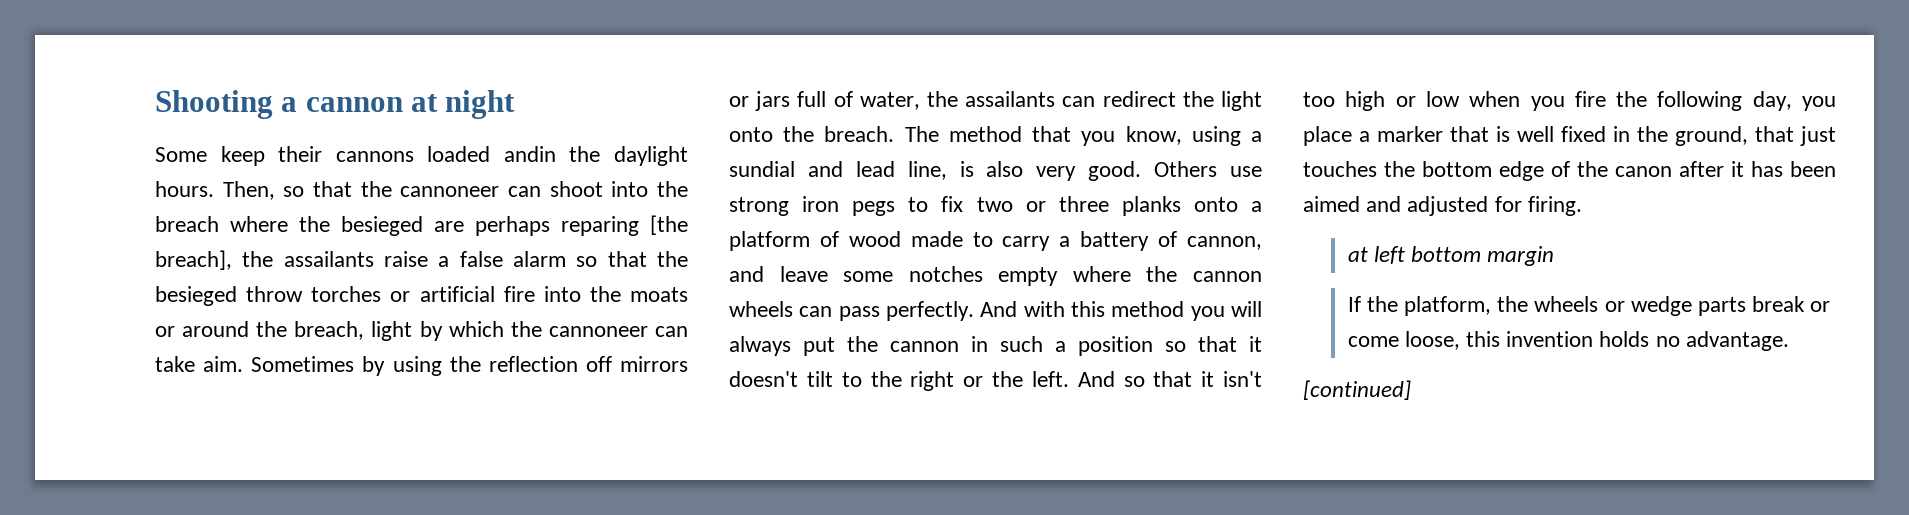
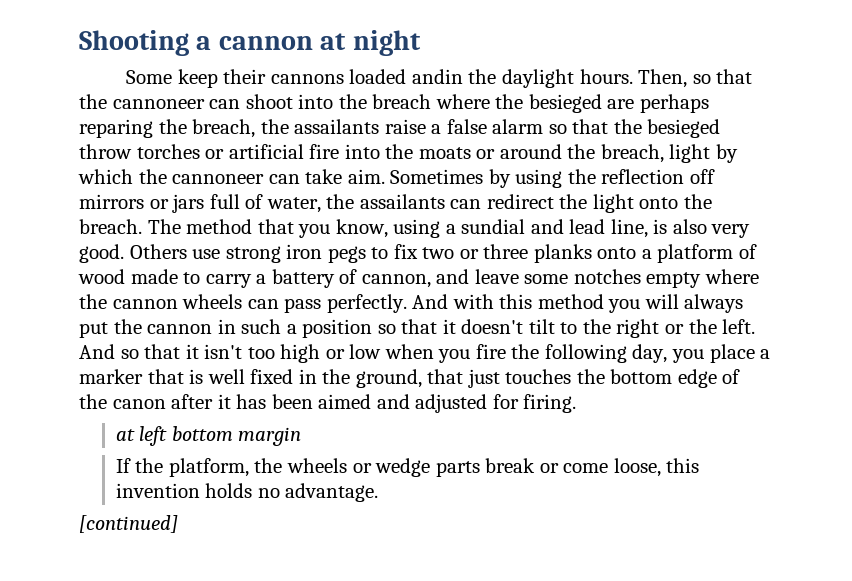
- Then, so that the cannoneer can shoot into the breach where the besieged are perhaps reparing [the breach], the assailants raise a false alarm so that the besieged throw torches or artificial fire into the moats or around the breach, light by which the cannoneer can take aim.
+ Then, so that the cannoneer can shoot into the breach where the besieged are perhaps reparing the breach, the assailants raise a false alarm so that the besieged throw torches or artificial fire into the moats or around the breach, light by which the cannoneer can take aim.

